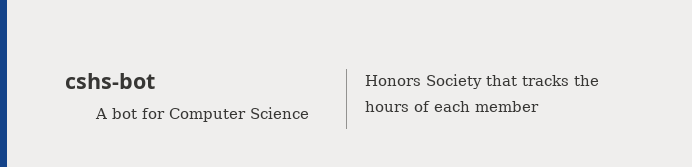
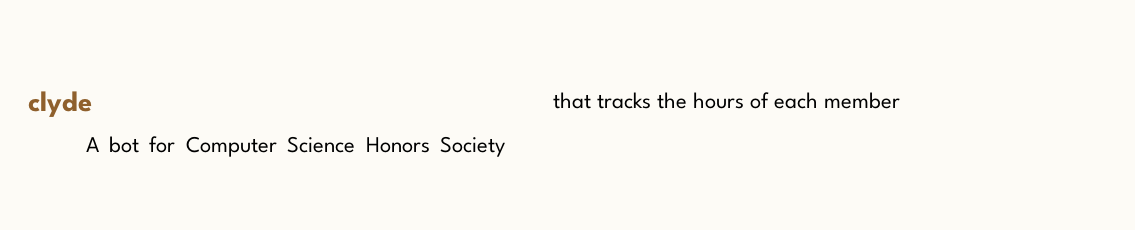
- cshs-bot
+ clyde

